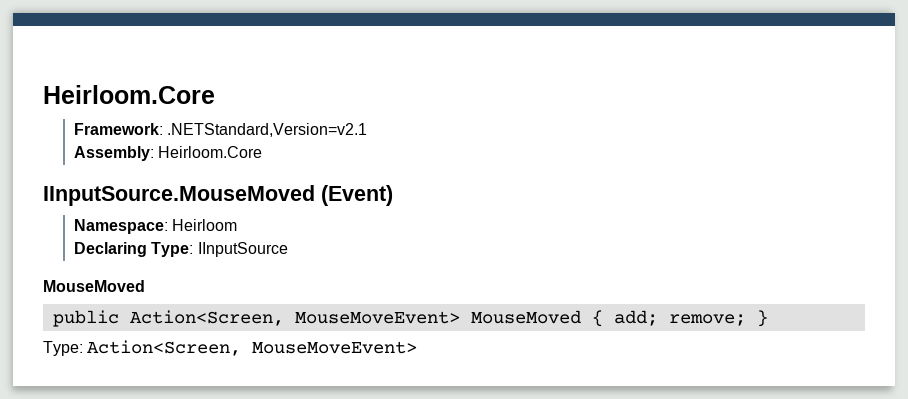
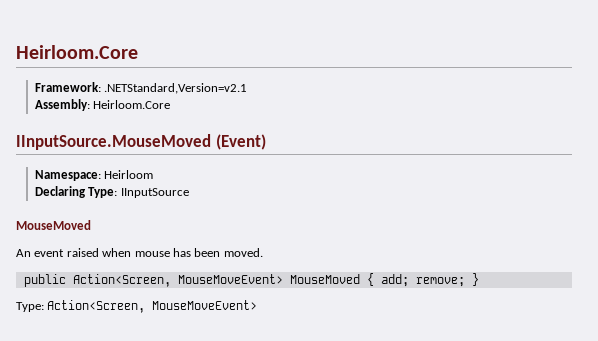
+ An event raised when mouse has been moved.

